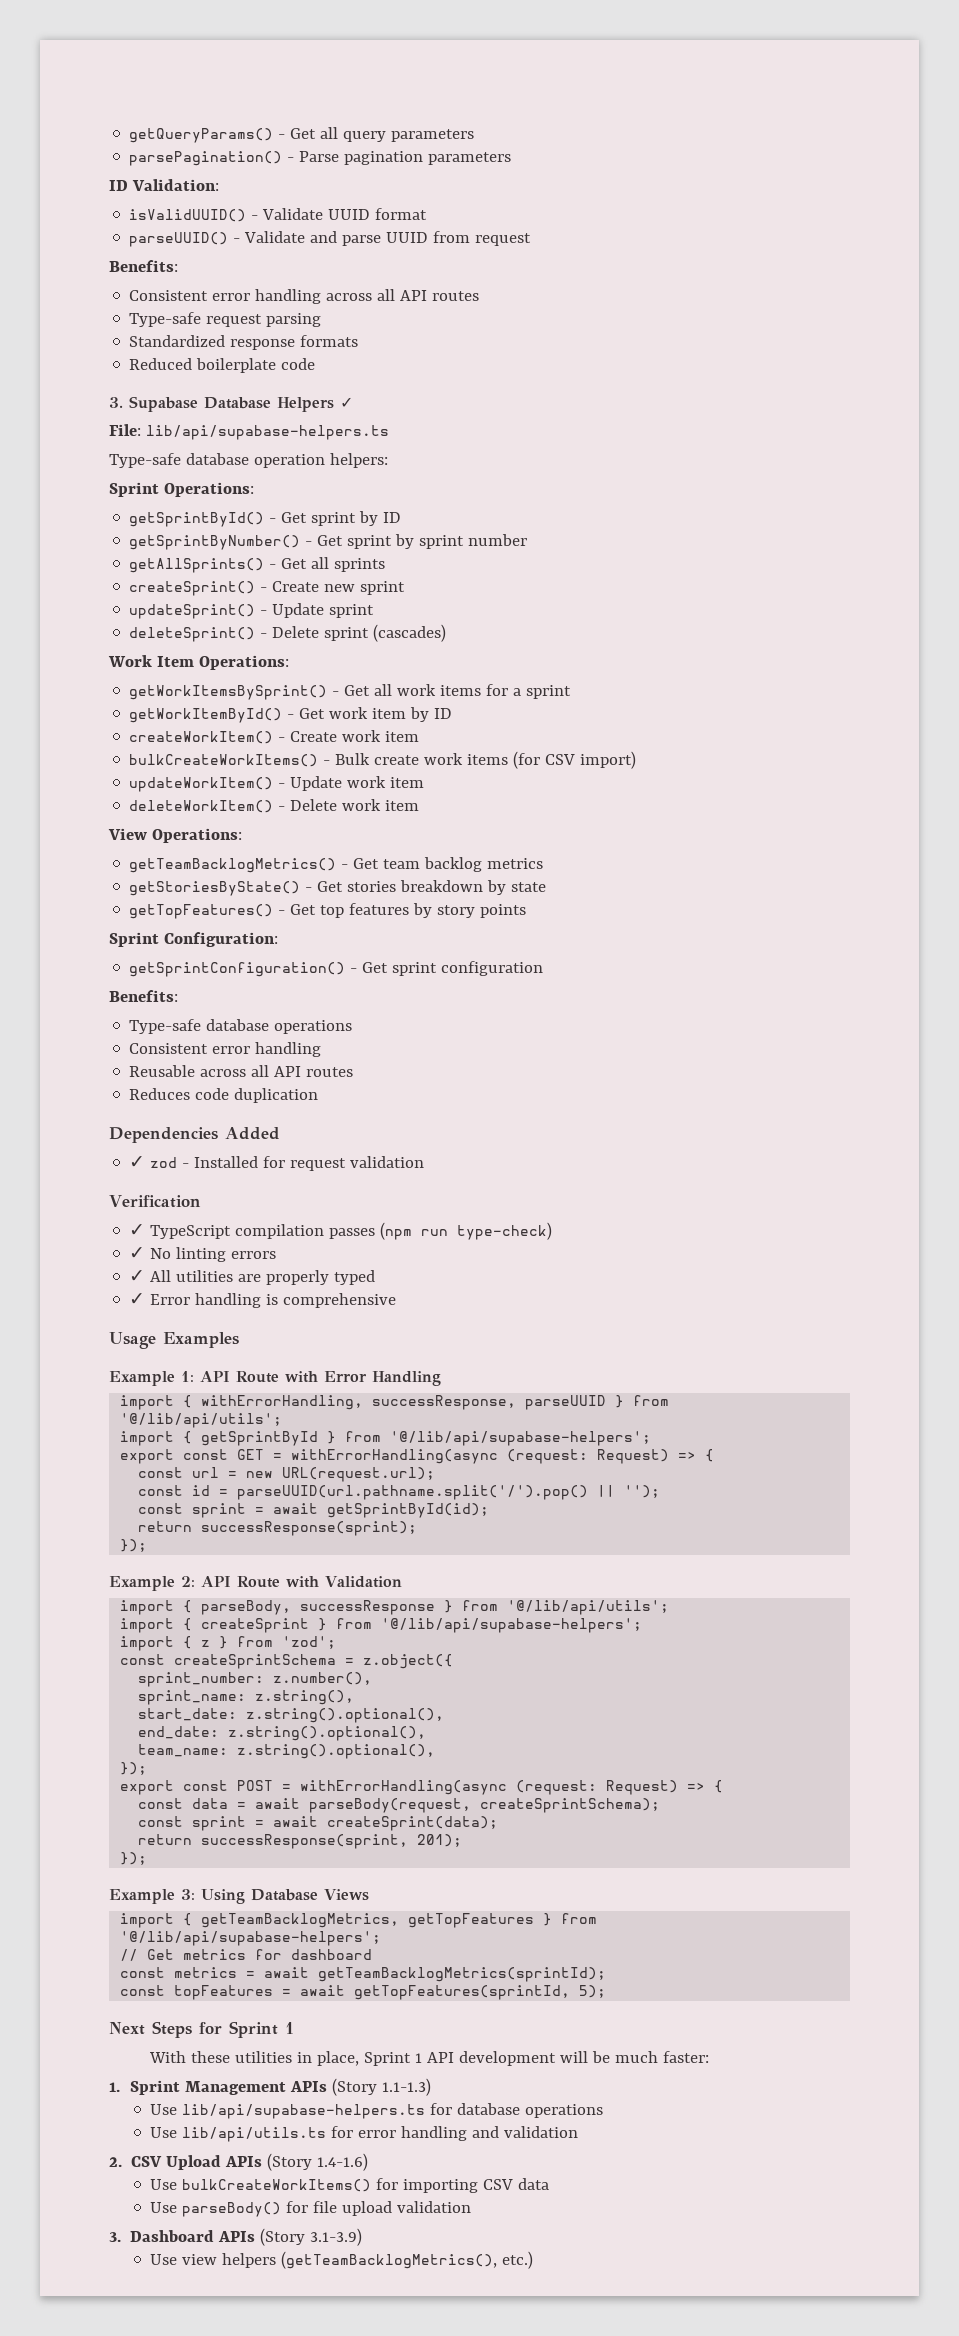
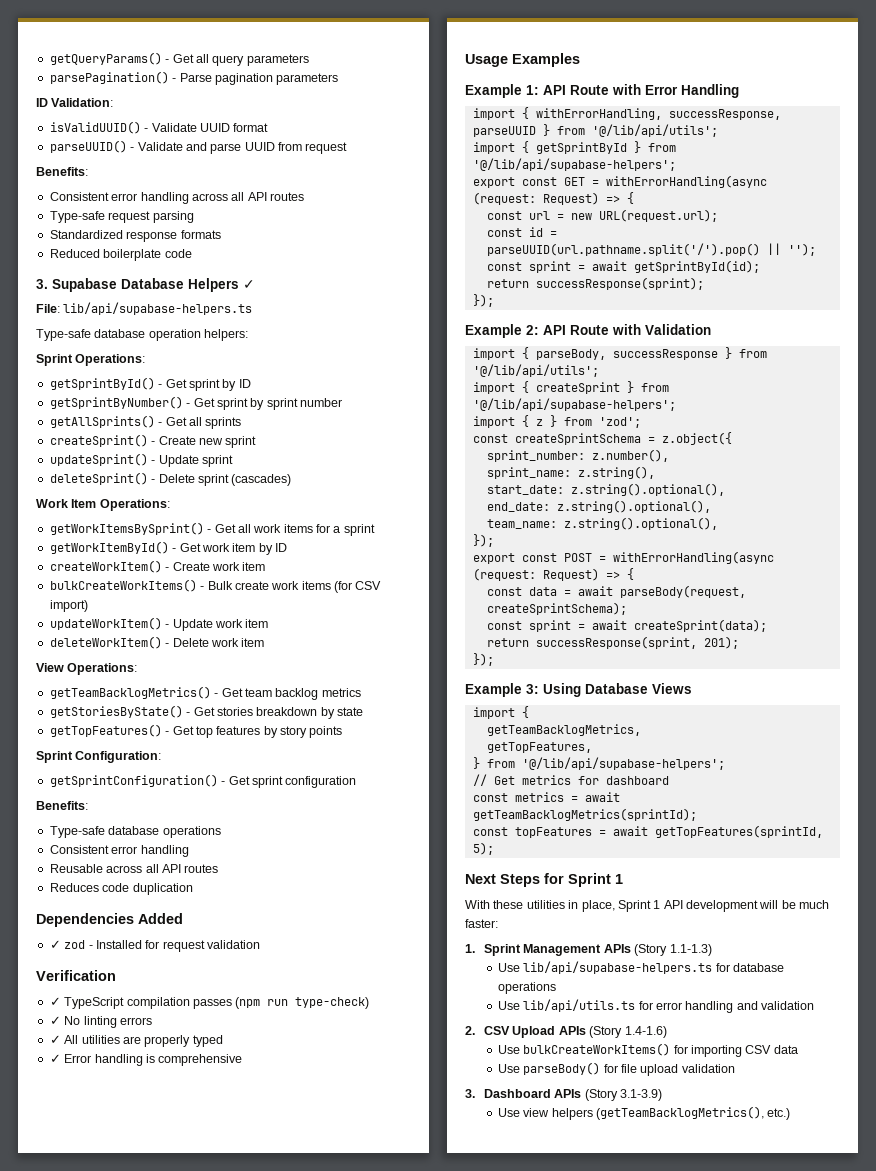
  Example 3: Using Database Views
- import { getTeamBacklogMetrics, getTopFeatures } from '@/lib/api/supabase-helpers';
+ import {
+ getTeamBacklogMetrics,
+ getTopFeatures,
+ } from '@/lib/api/supabase-helpers';

